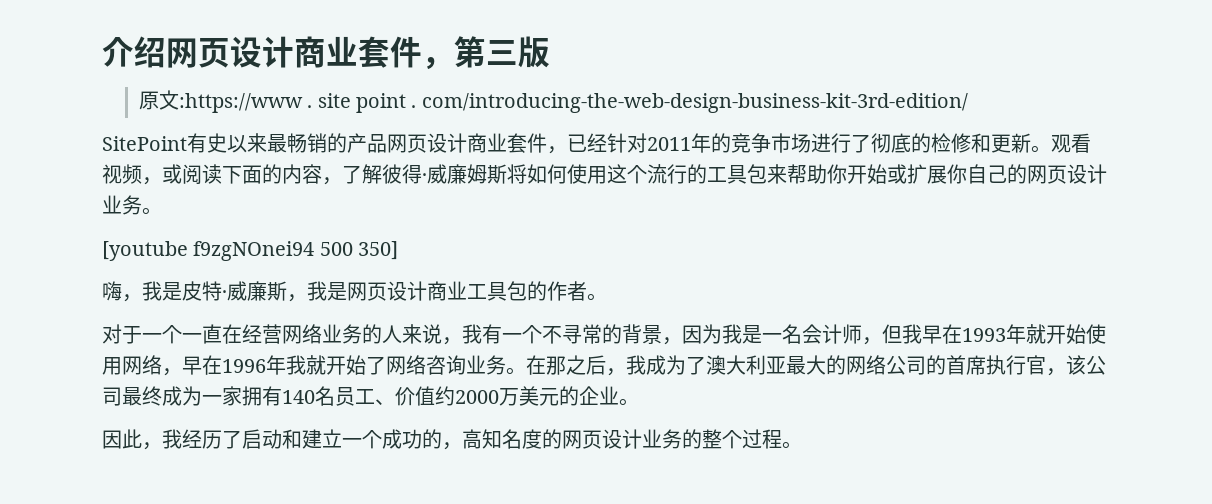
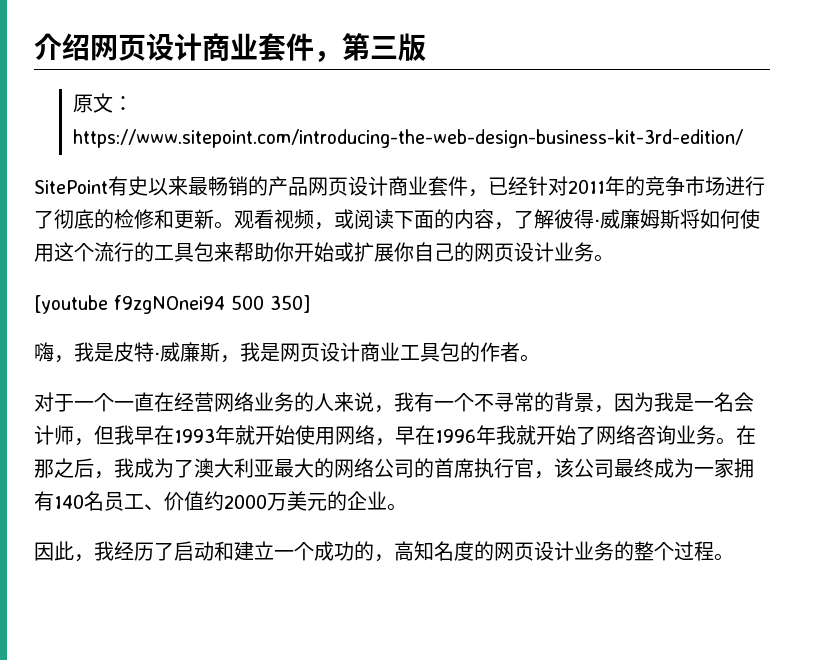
- 原文:https://www . site point . com/introducing-the-web-design-business-kit-3rd-edition/
+ 原文：https://www.sitepoint.com/introducing-the-web-design-business-kit-3rd-edition/

